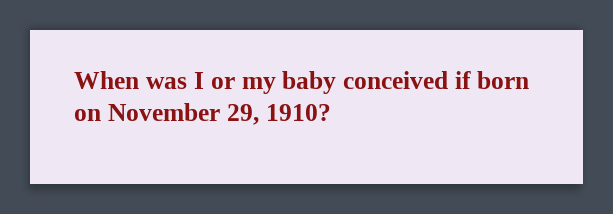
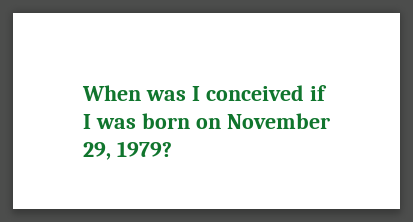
- When was I or my baby conceived if born on November 29, 1910?
+ When was I conceived if I was born on November 29, 1979?

